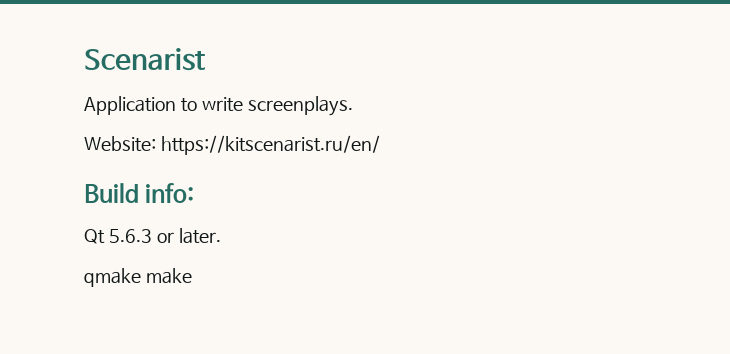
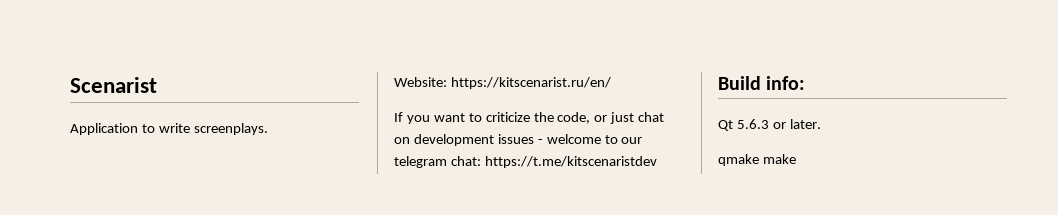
+ If you want to criticize the code, or just chat on development issues - welcome to our telegram chat: https://t.me/kitscenaristdev

